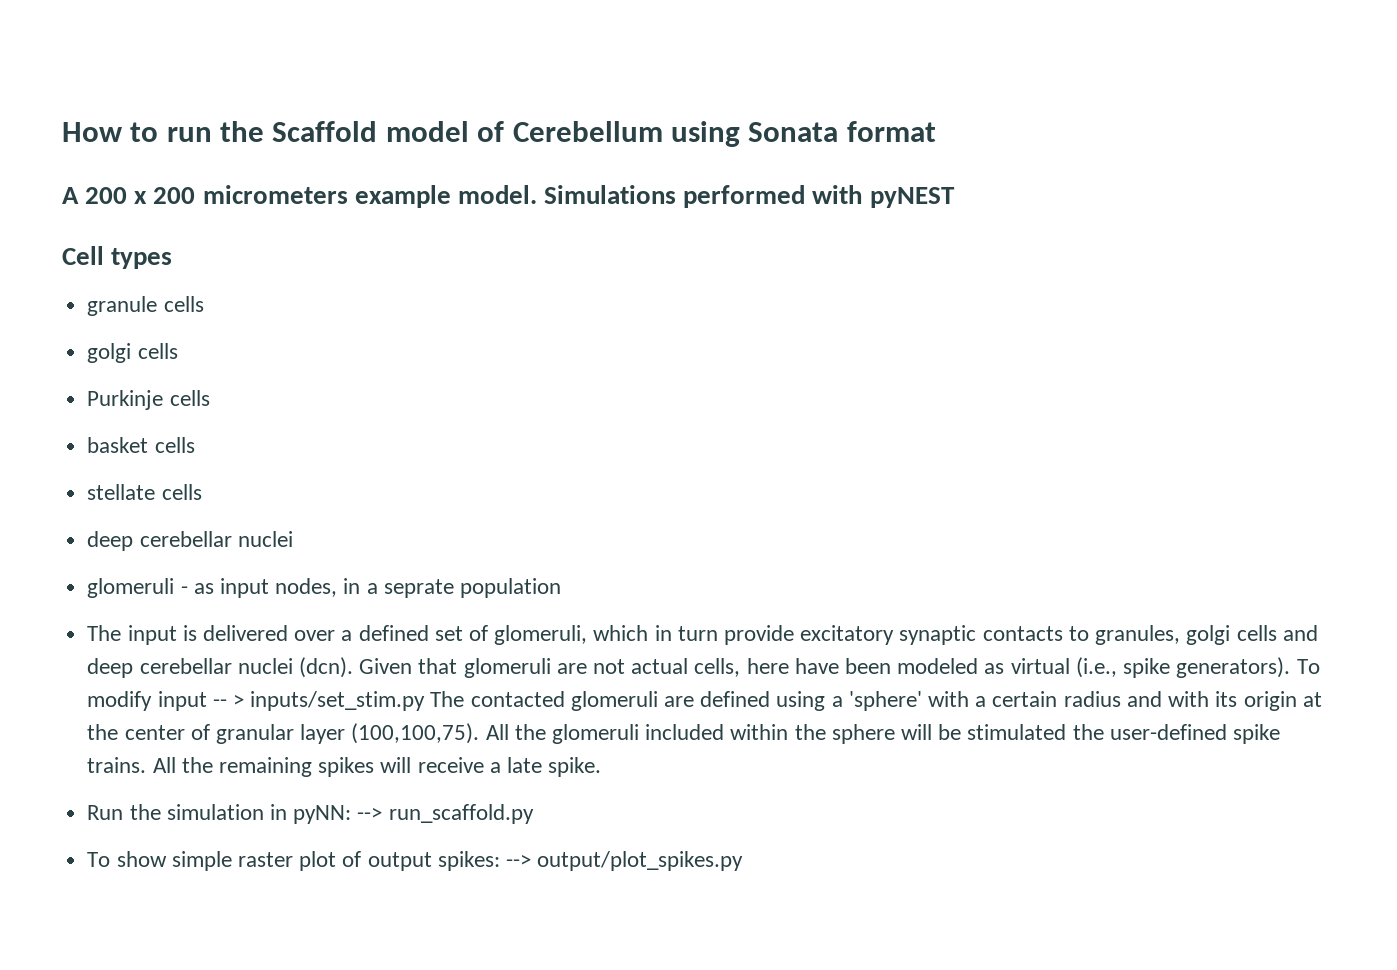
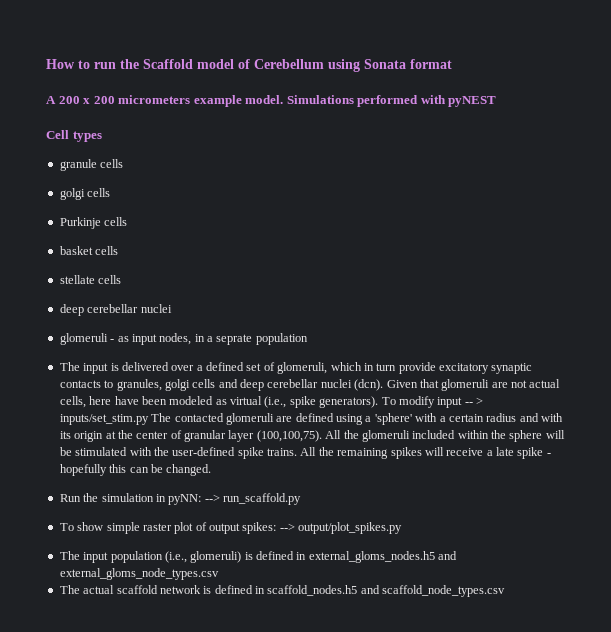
- All the glomeruli included within the sphere will be stimulated the user-defined spike trains.
+ All the glomeruli included within the sphere will be stimulated with the user-defined spike trains.
- All the remaining spikes will receive a late spike.
+ All the remaining spikes will receive a late spike - hopefully this can be changed.
+ The input population (i.e., glomeruli) is defined in external_gloms_nodes.h5 and external_gloms_node_types.csv
+ The actual scaffold network is defined in scaffold_nodes.h5 and scaffold_node_types.csv

